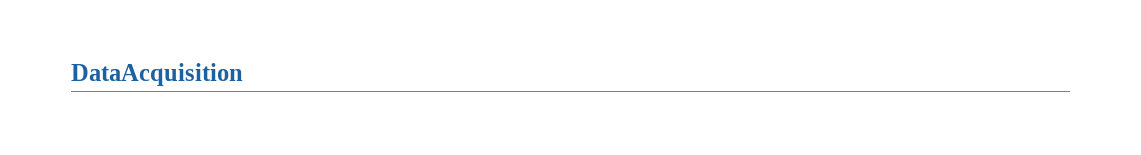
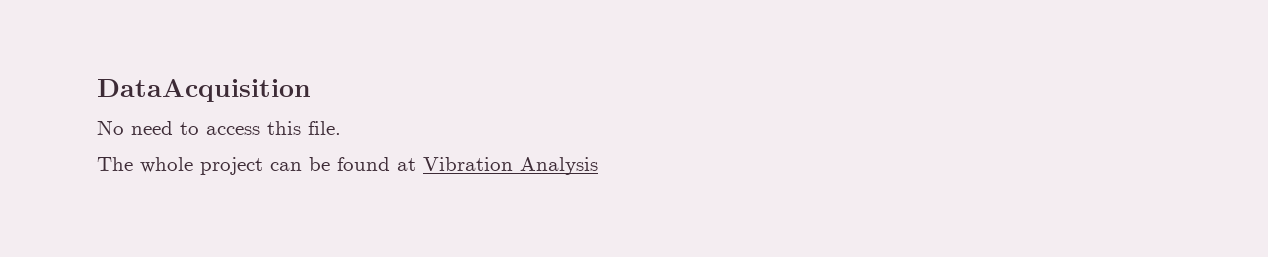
+ No need to access this file.
+ The whole project can be found at Vibration Analysis

